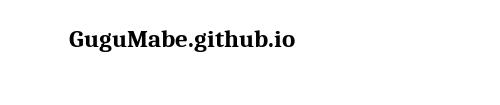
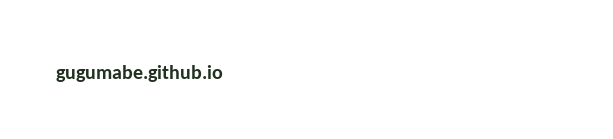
- GuguMabe.github.io
+ gugumabe.github.io

